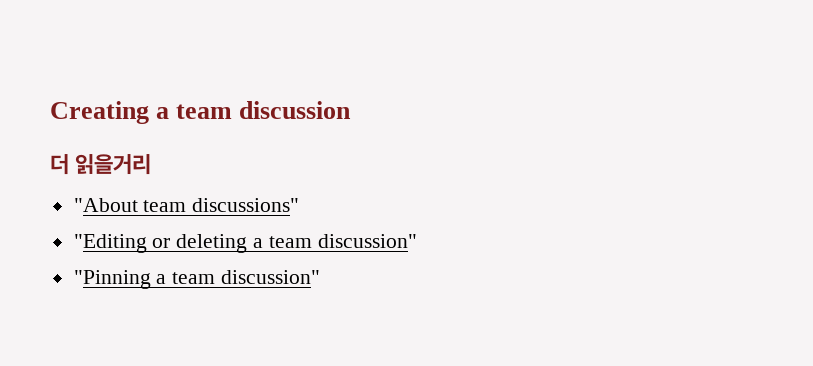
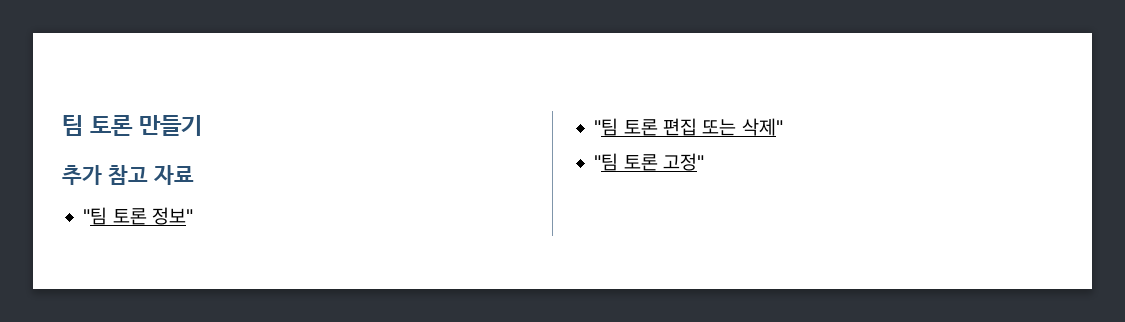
- Creating a team discussion
- 더 읽을거리
- "About team discussions"
- "Editing or deleting a team discussion"
- "Pinning a team discussion"
+ 팀 토론 만들기
+ 추가 참고 자료
+ "팀 토론 정보"
+ "팀 토론 편집 또는 삭제"
+ "팀 토론 고정"

